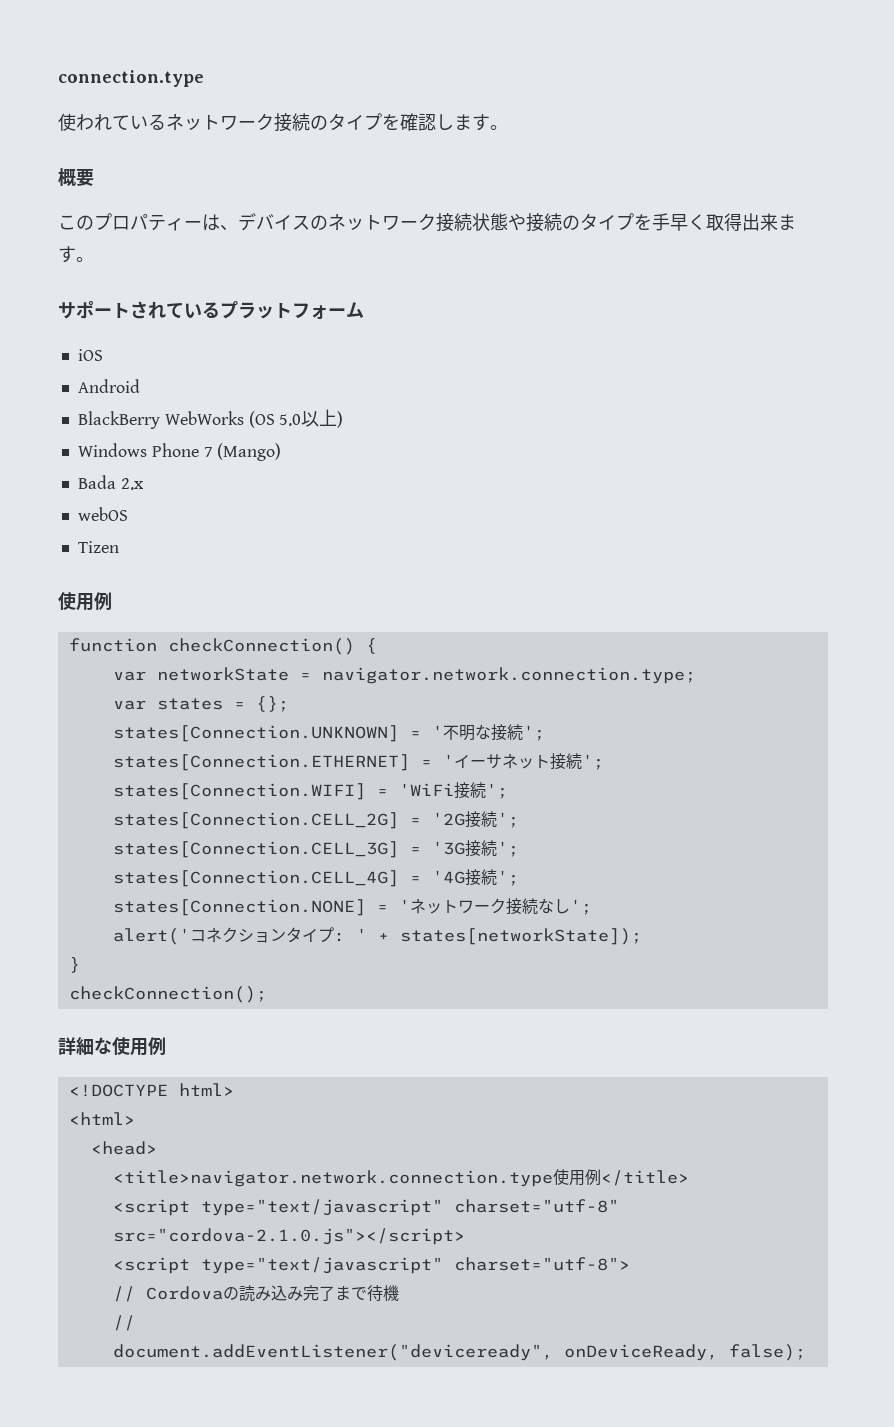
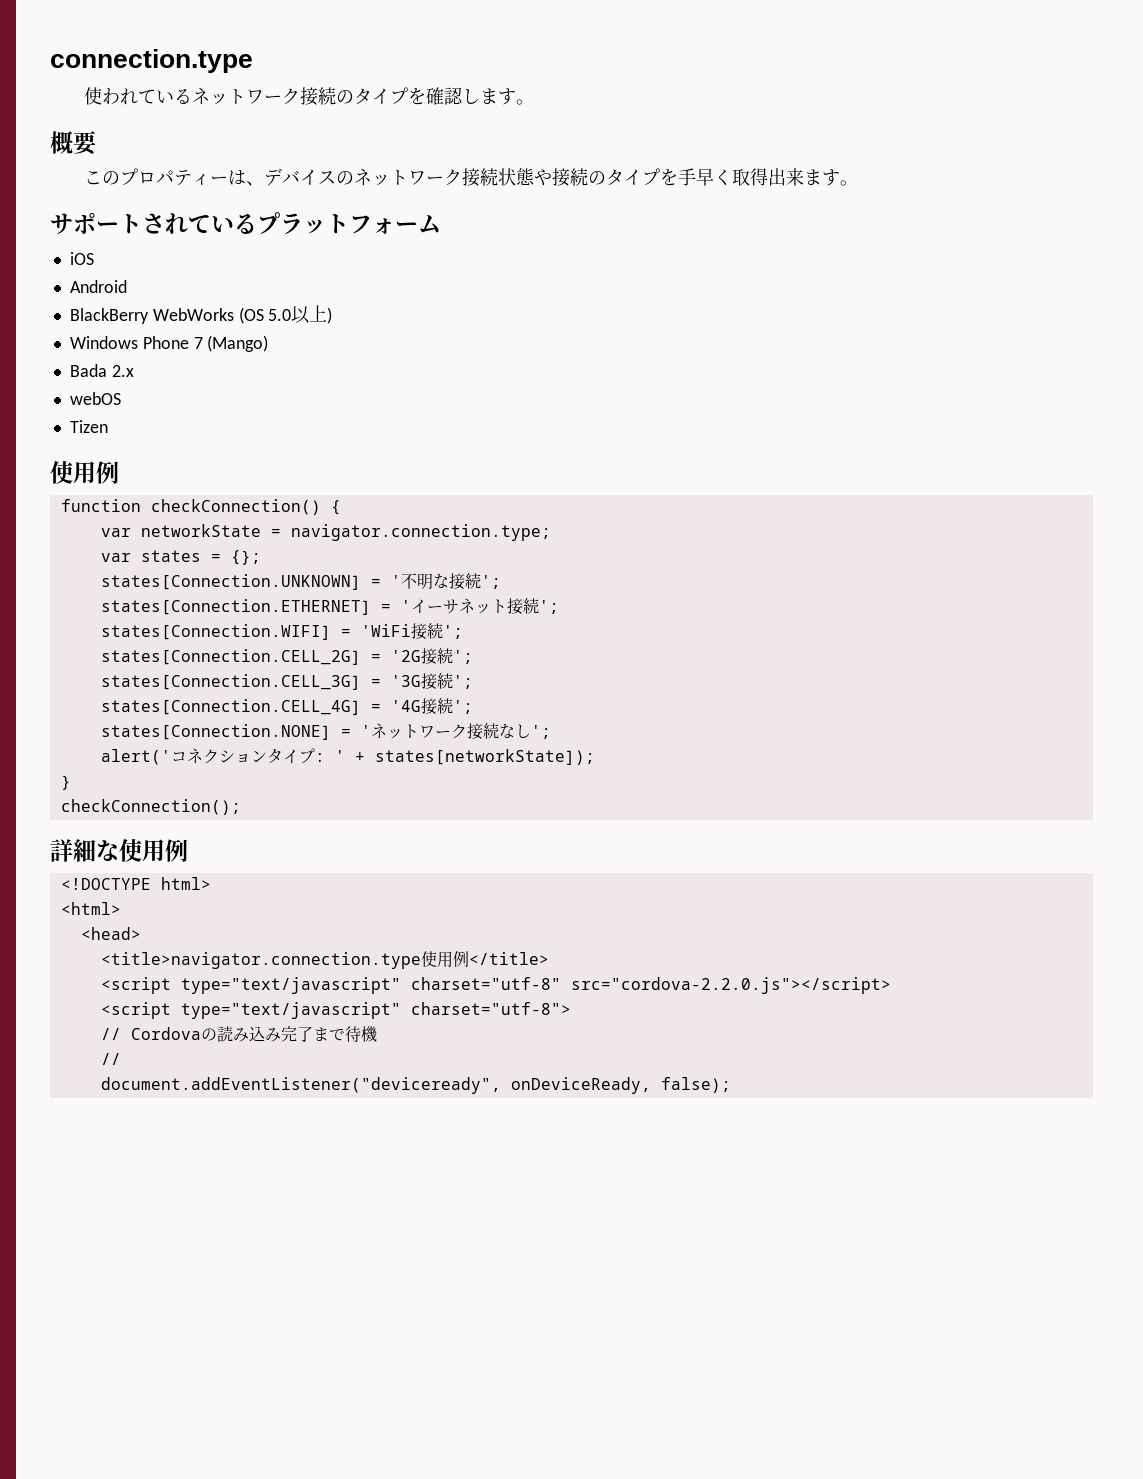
- var networkState = navigator.network.connection.type;
+ var networkState = navigator.connection.type;
- <title>navigator.network.connection.type使用例</title>
+ <title>navigator.connection.type使用例</title>
- <script type="text/javascript" charset="utf-8" src="cordova-2.1.0.js"></script>
+ <script type="text/javascript" charset="utf-8" src="cordova-2.2.0.js"></script>

